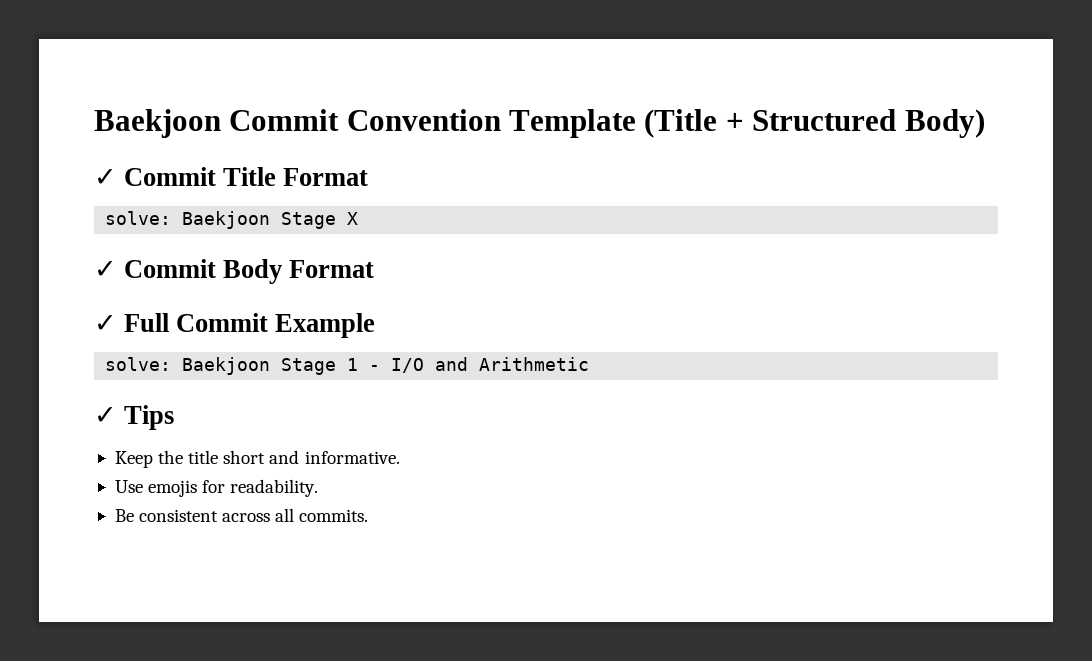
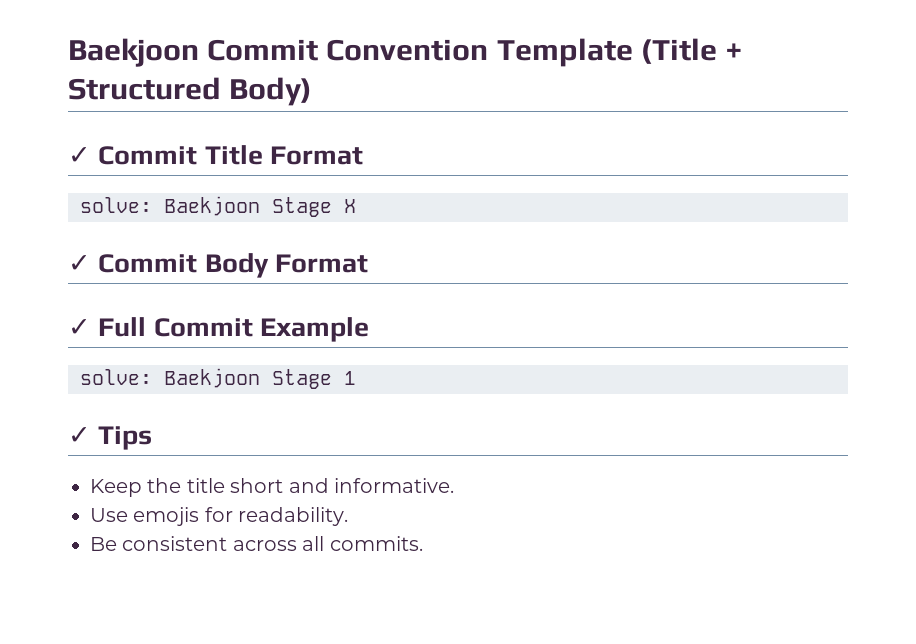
- solve: Baekjoon Stage 1 - I/O and Arithmetic
+ solve: Baekjoon Stage 1

